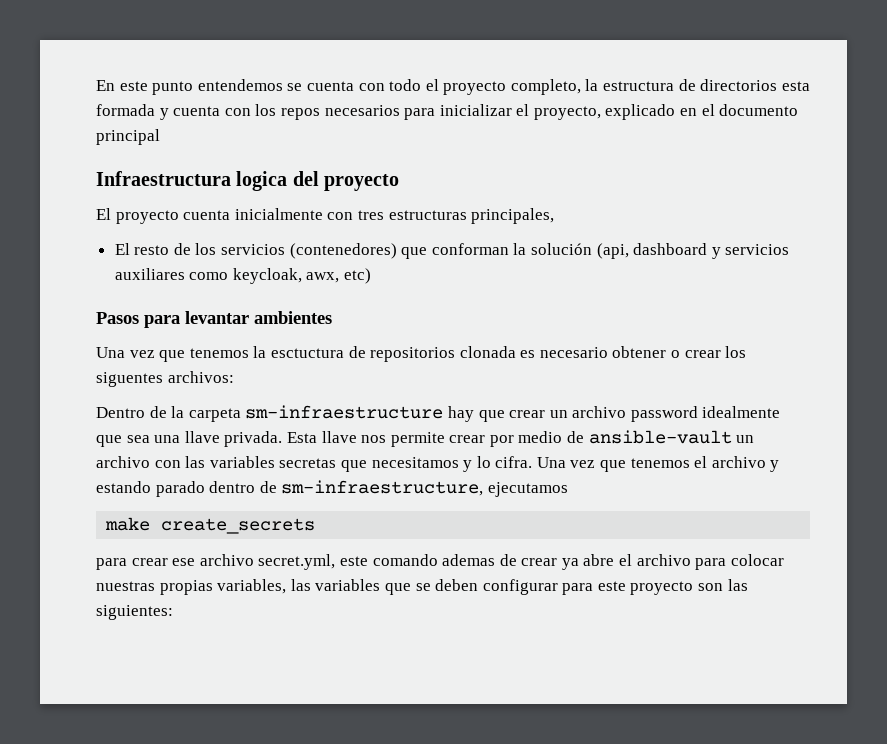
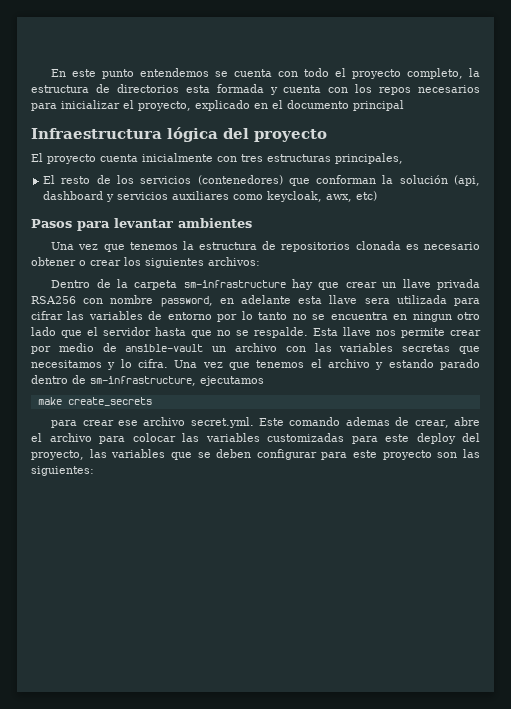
- Infraestructura logica del proyecto
+ Infraestructura lógica del proyecto
- Una vez que tenemos la esctuctura de repositorios clonada es necesario obtener o crear los siguentes archivos:
+ Una vez que tenemos la estructura de repositorios clonada es necesario obtener o crear los siguientes archivos:
- Dentro de la carpeta sm-infraestructure hay que crear un archivo password idealmente que sea una llave privada.
+ Dentro de la carpeta sm-infrastructure hay que crear un llave privada RSA256 con nombre password, en adelante esta llave sera utilizada para cifrar las variables de entorno por lo tanto no se encuentra en ningun otro lado que el servidor hasta que no se respalde.
- Una vez que tenemos el archivo y estando parado dentro de sm-infraestructure, ejecutamos
+ Una vez que tenemos el archivo y estando parado dentro de sm-infrastructure, ejecutamos
- para crear ese archivo secret.yml, este comando ademas de crear ya abre el archivo para colocar nuestras propias variables, las variables que se deben configurar para este proyecto son las siguientes:
+ para crear ese archivo secret.yml. Este comando ademas de crear, abre el archivo para colocar las variables customizadas para este deploy del proyecto, las variables que se deben configurar para este proyecto son las siguientes:

